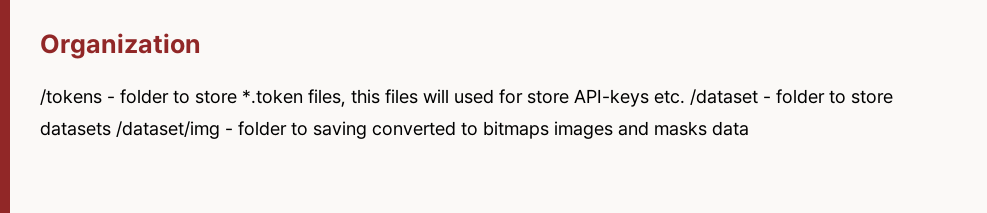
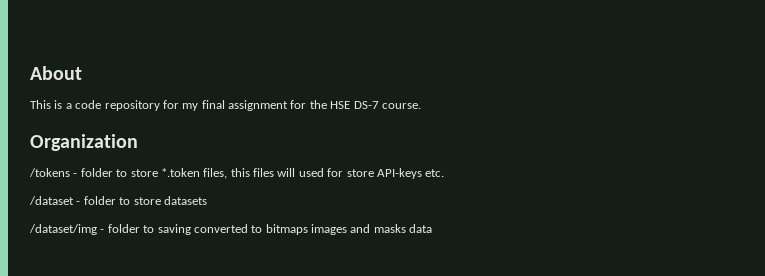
+ About
+ This is a code repository for my final assignment for the HSE DS-7 course.
- /tokens - folder to store *.token files, this files will used for store API-keys etc. /dataset - folder to store datasets /dataset/img - folder to saving converted to bitmaps images and masks data
+ /tokens - folder to store *.token files, this files will used for store API-keys etc.
+ /dataset - folder to store datasets
+ /dataset/img - folder to saving converted to bitmaps images and masks data

